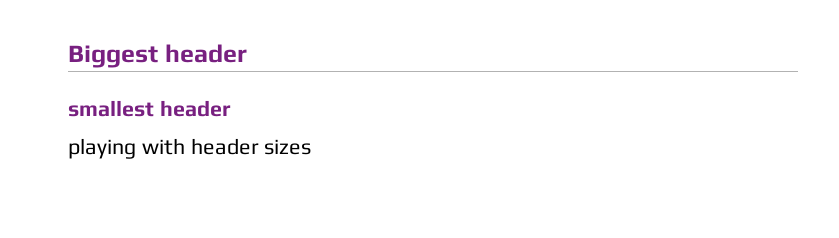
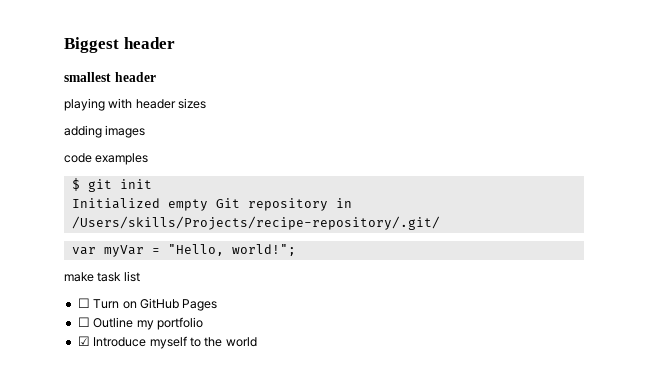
+ adding images
+ code examples
+ $ git init
+ Initialized empty Git repository in /Users/skills/Projects/recipe-repository/.git/
+ var myVar = "Hello, world!";
+ make task list
+ ☐ Turn on GitHub Pages
+ ☐ Outline my portfolio
+ ☑ Introduce myself to the world

